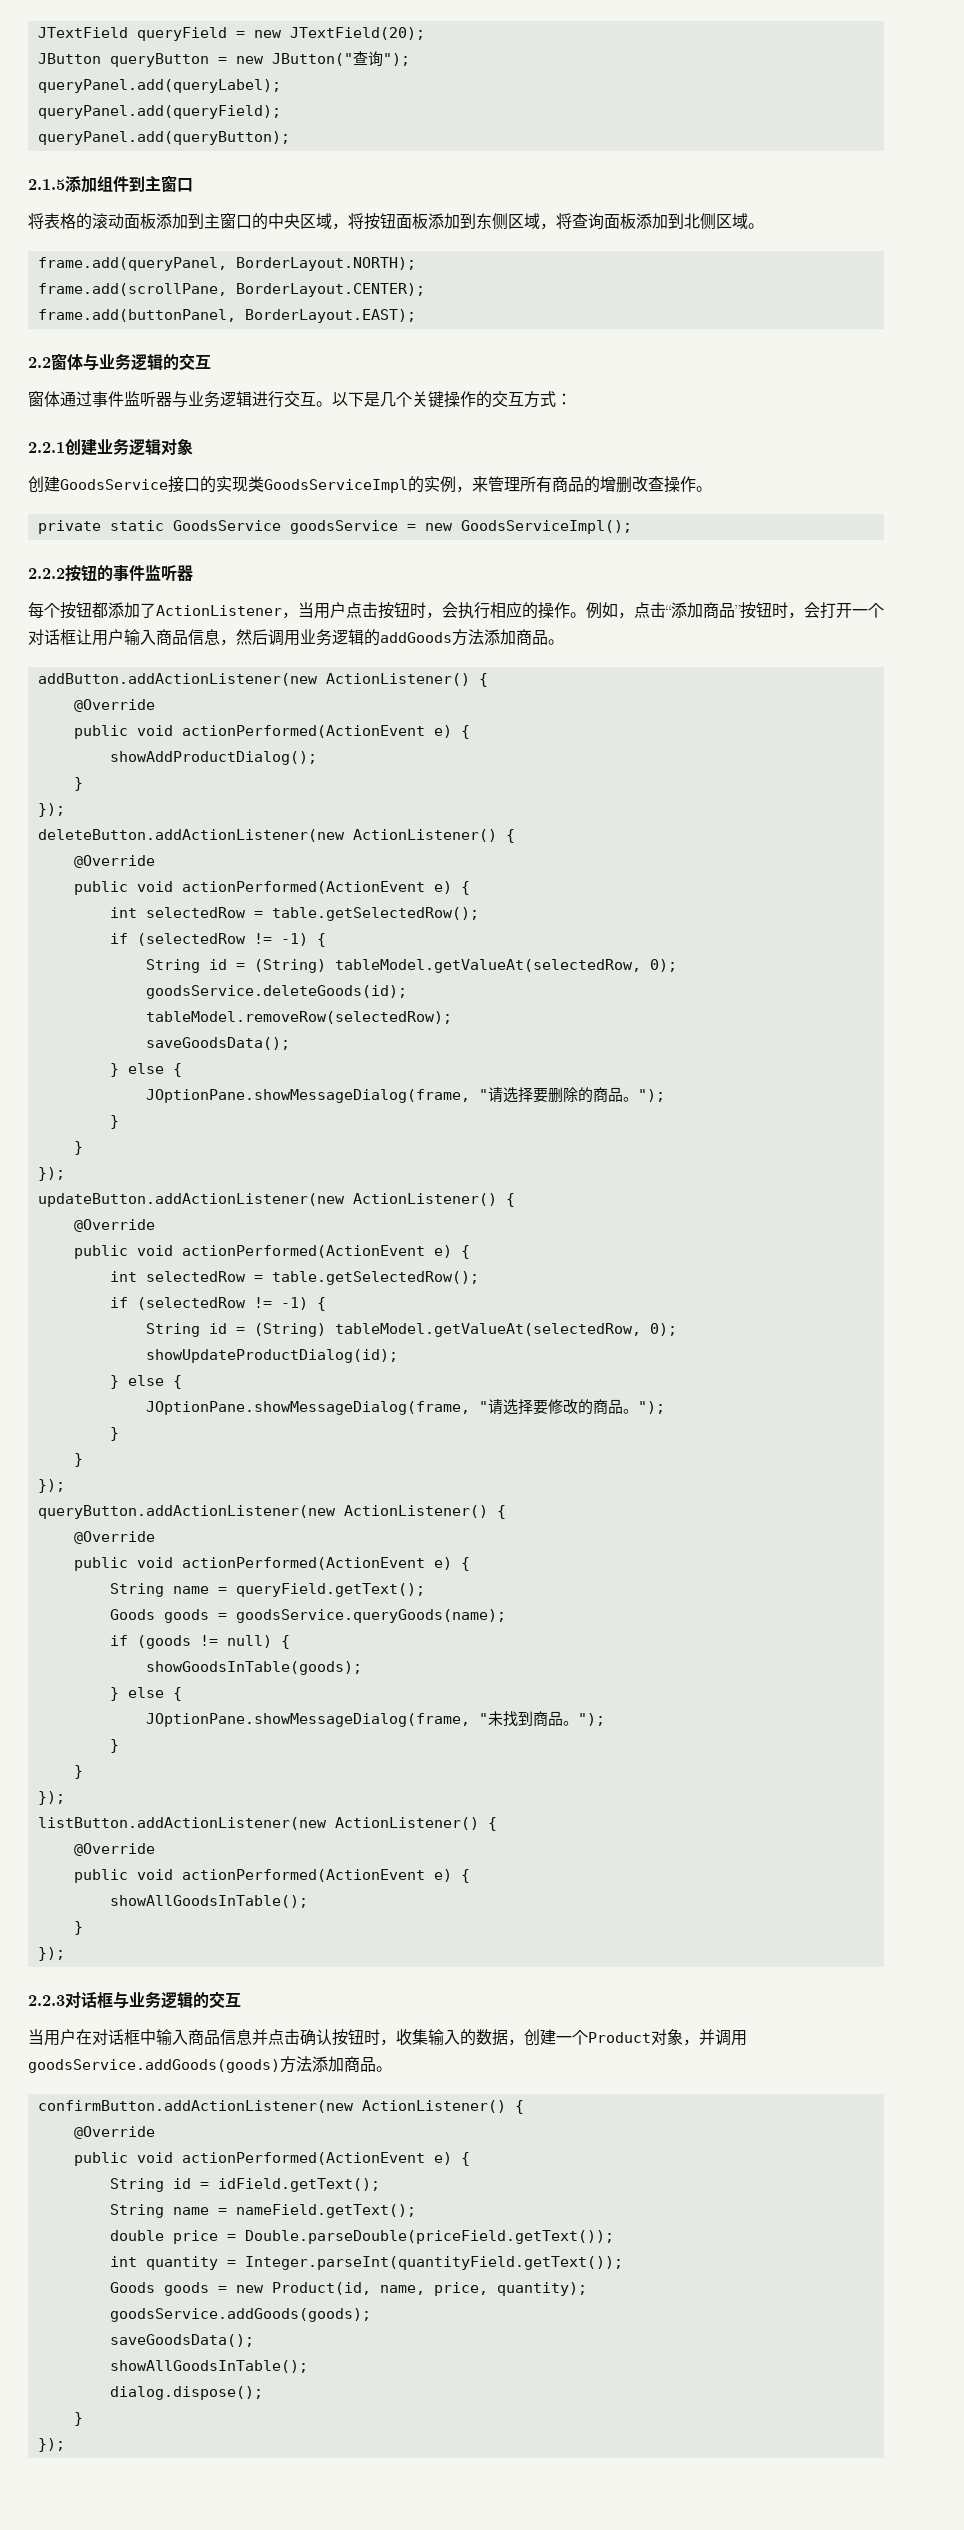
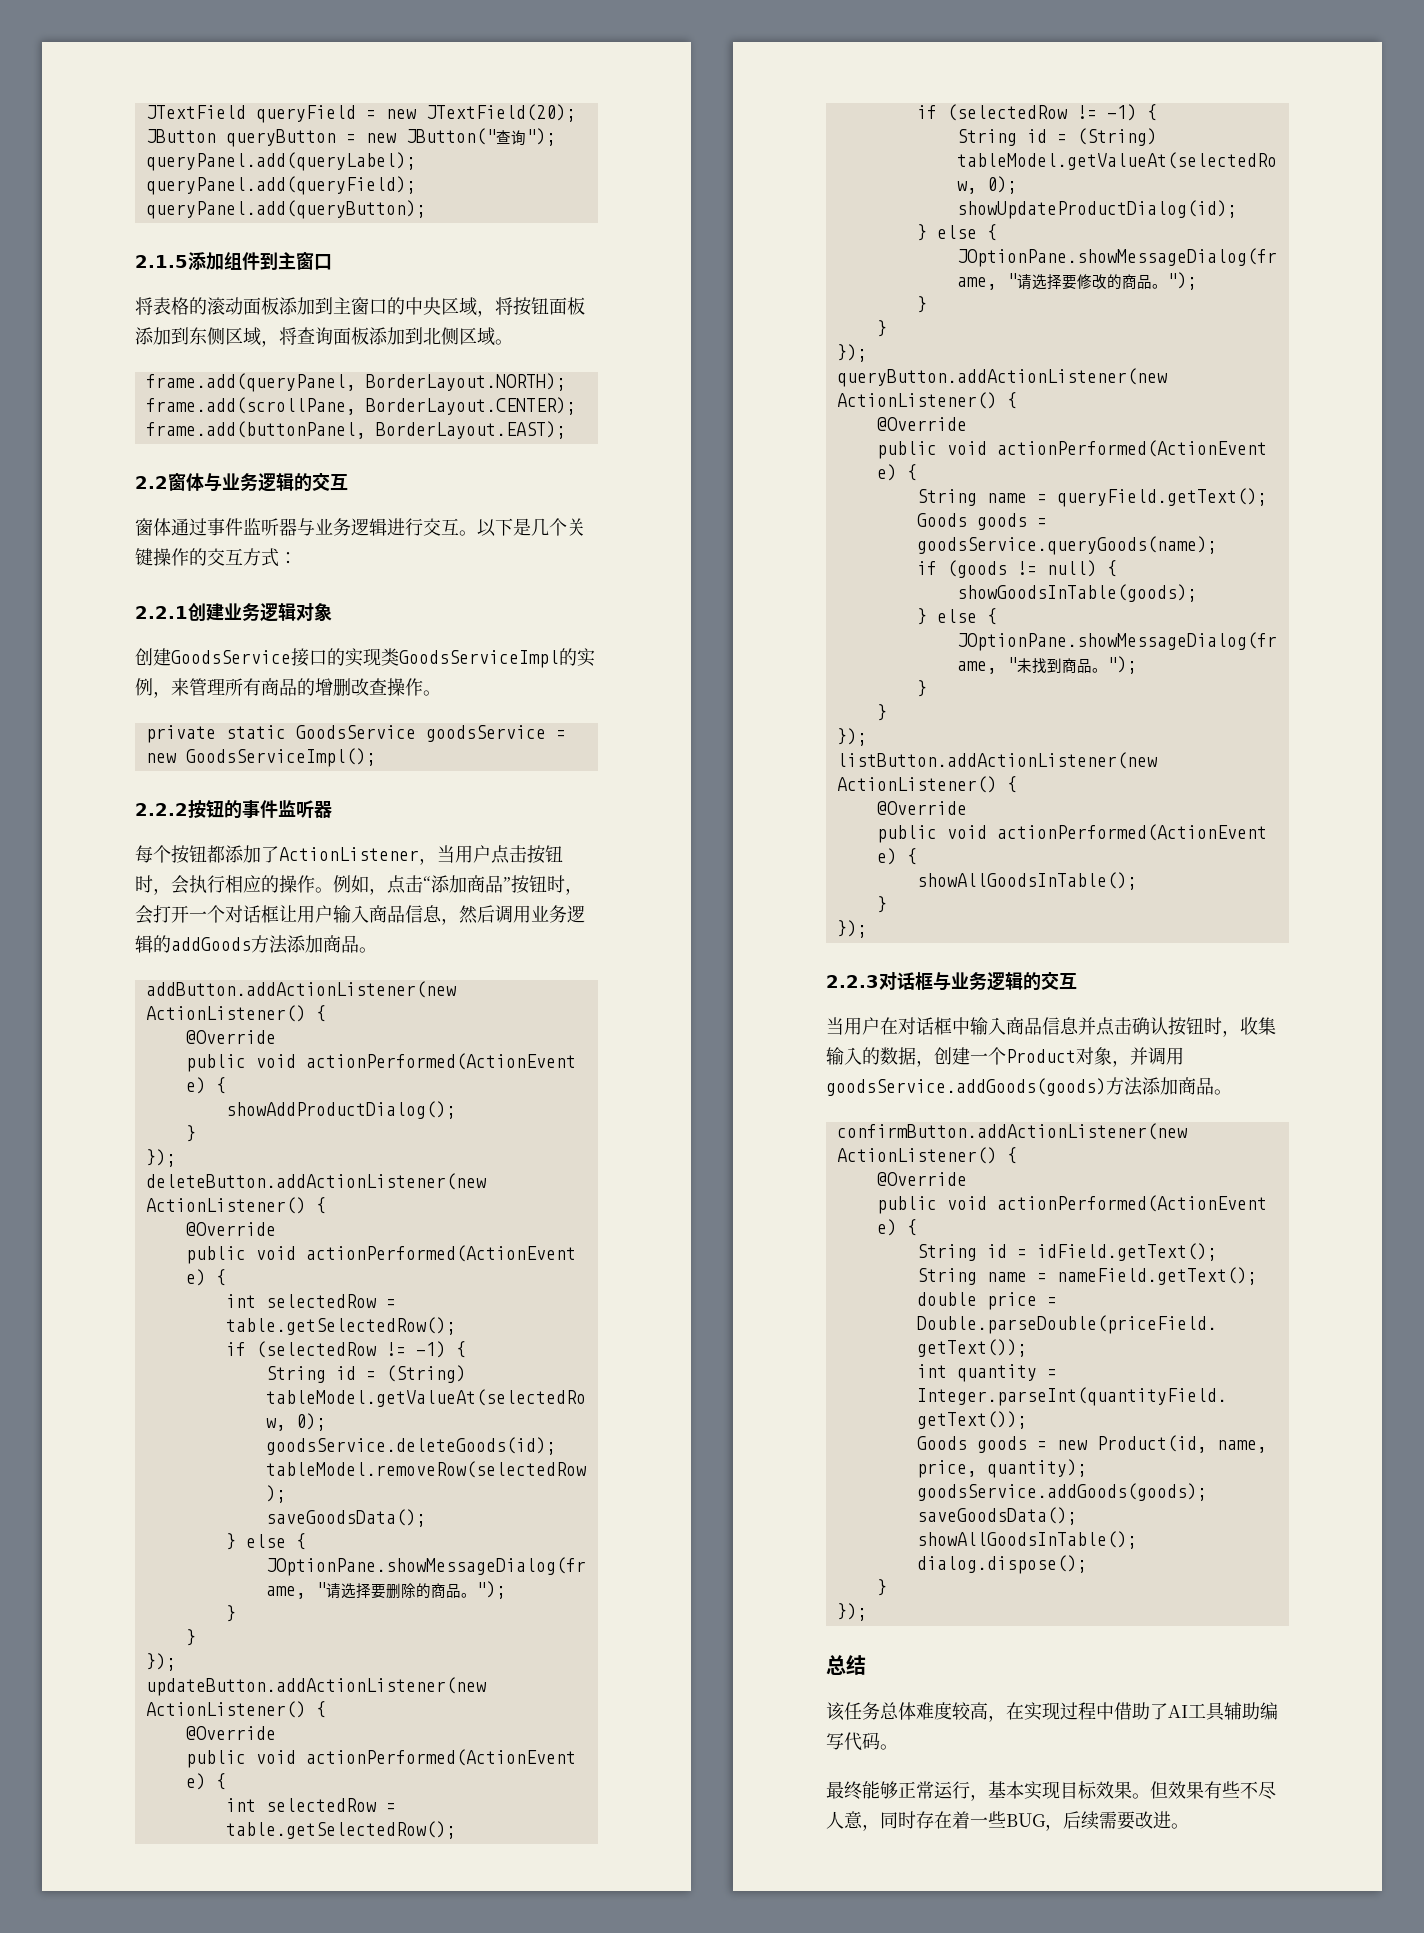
+ 总结
+ 该任务总体难度较高，在实现过程中借助了AI工具辅助编写代码。
+ 最终能够正常运行，基本实现目标效果。但效果有些不尽人意，同时存在着一些BUG，后续需要改进。

